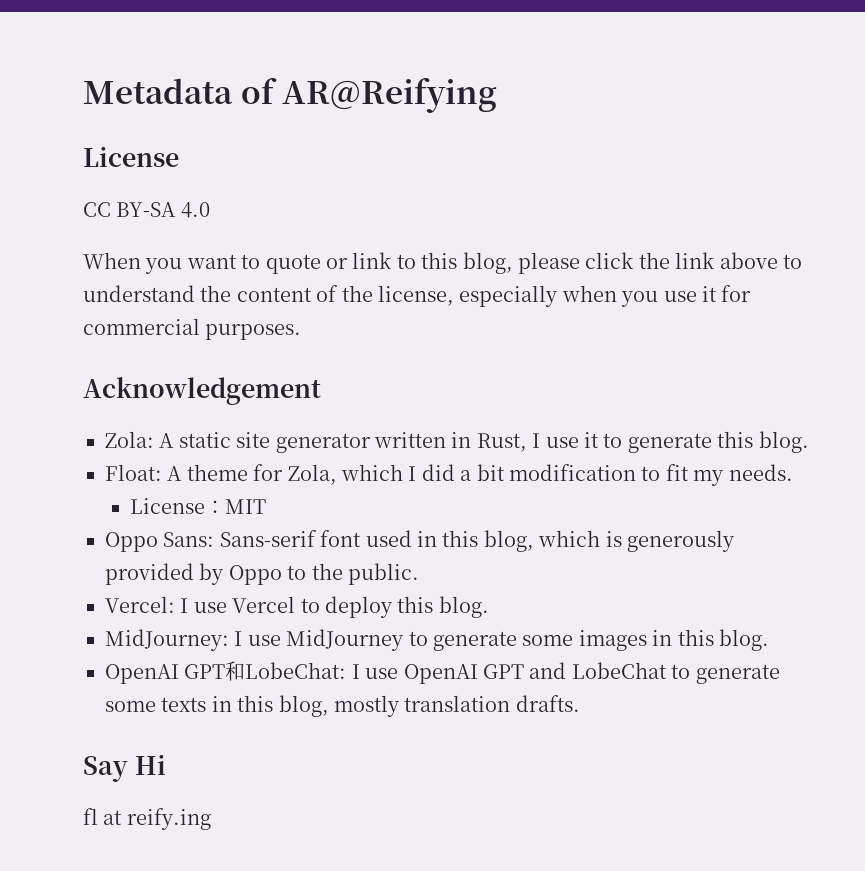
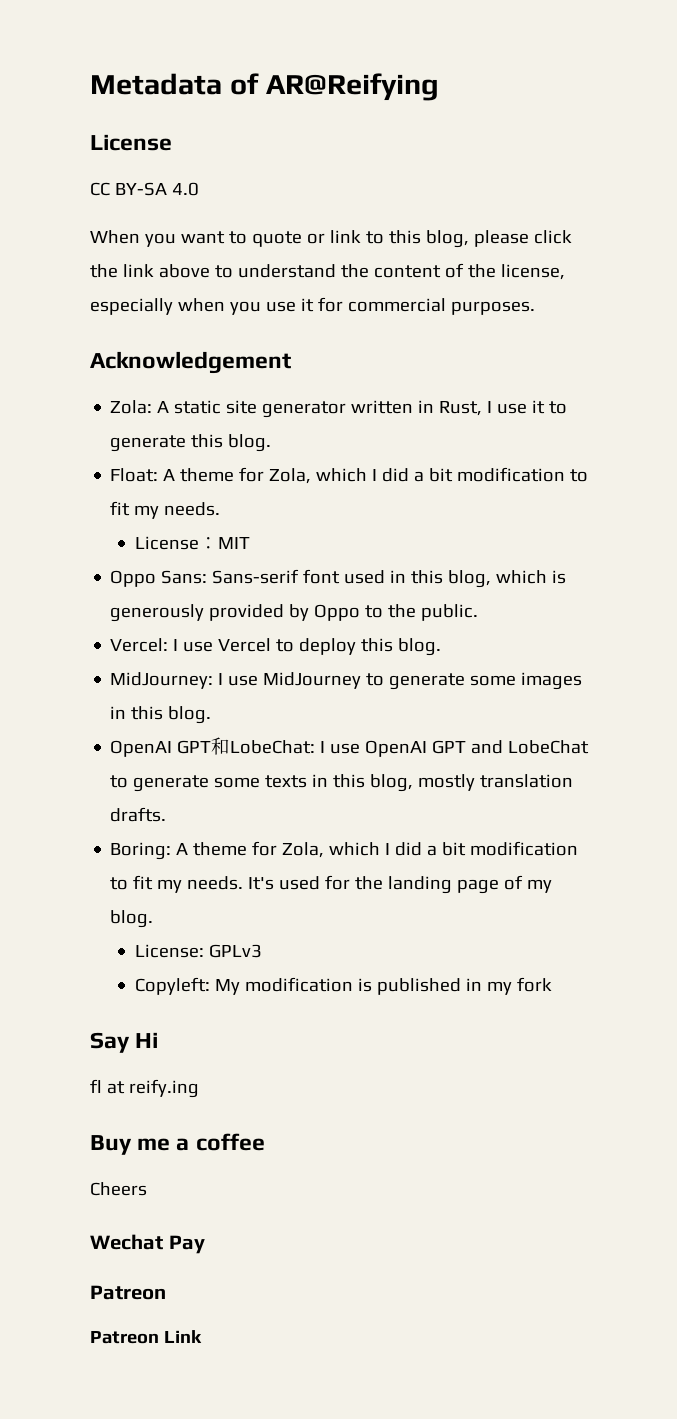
+ Boring: A theme for Zola, which I did a bit modification to fit my needs. It's used for the landing page of my blog.
+ License: GPLv3
+ Copyleft: My modification is published in my fork
+ Buy me a coffee
+ Cheers
+ Wechat Pay
+ Patreon
+ Patreon Link

